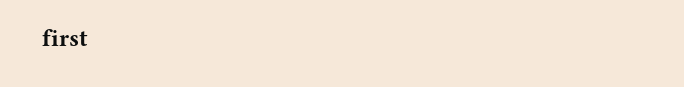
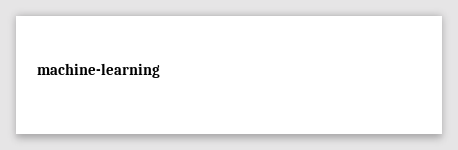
- first
+ machine-learning

